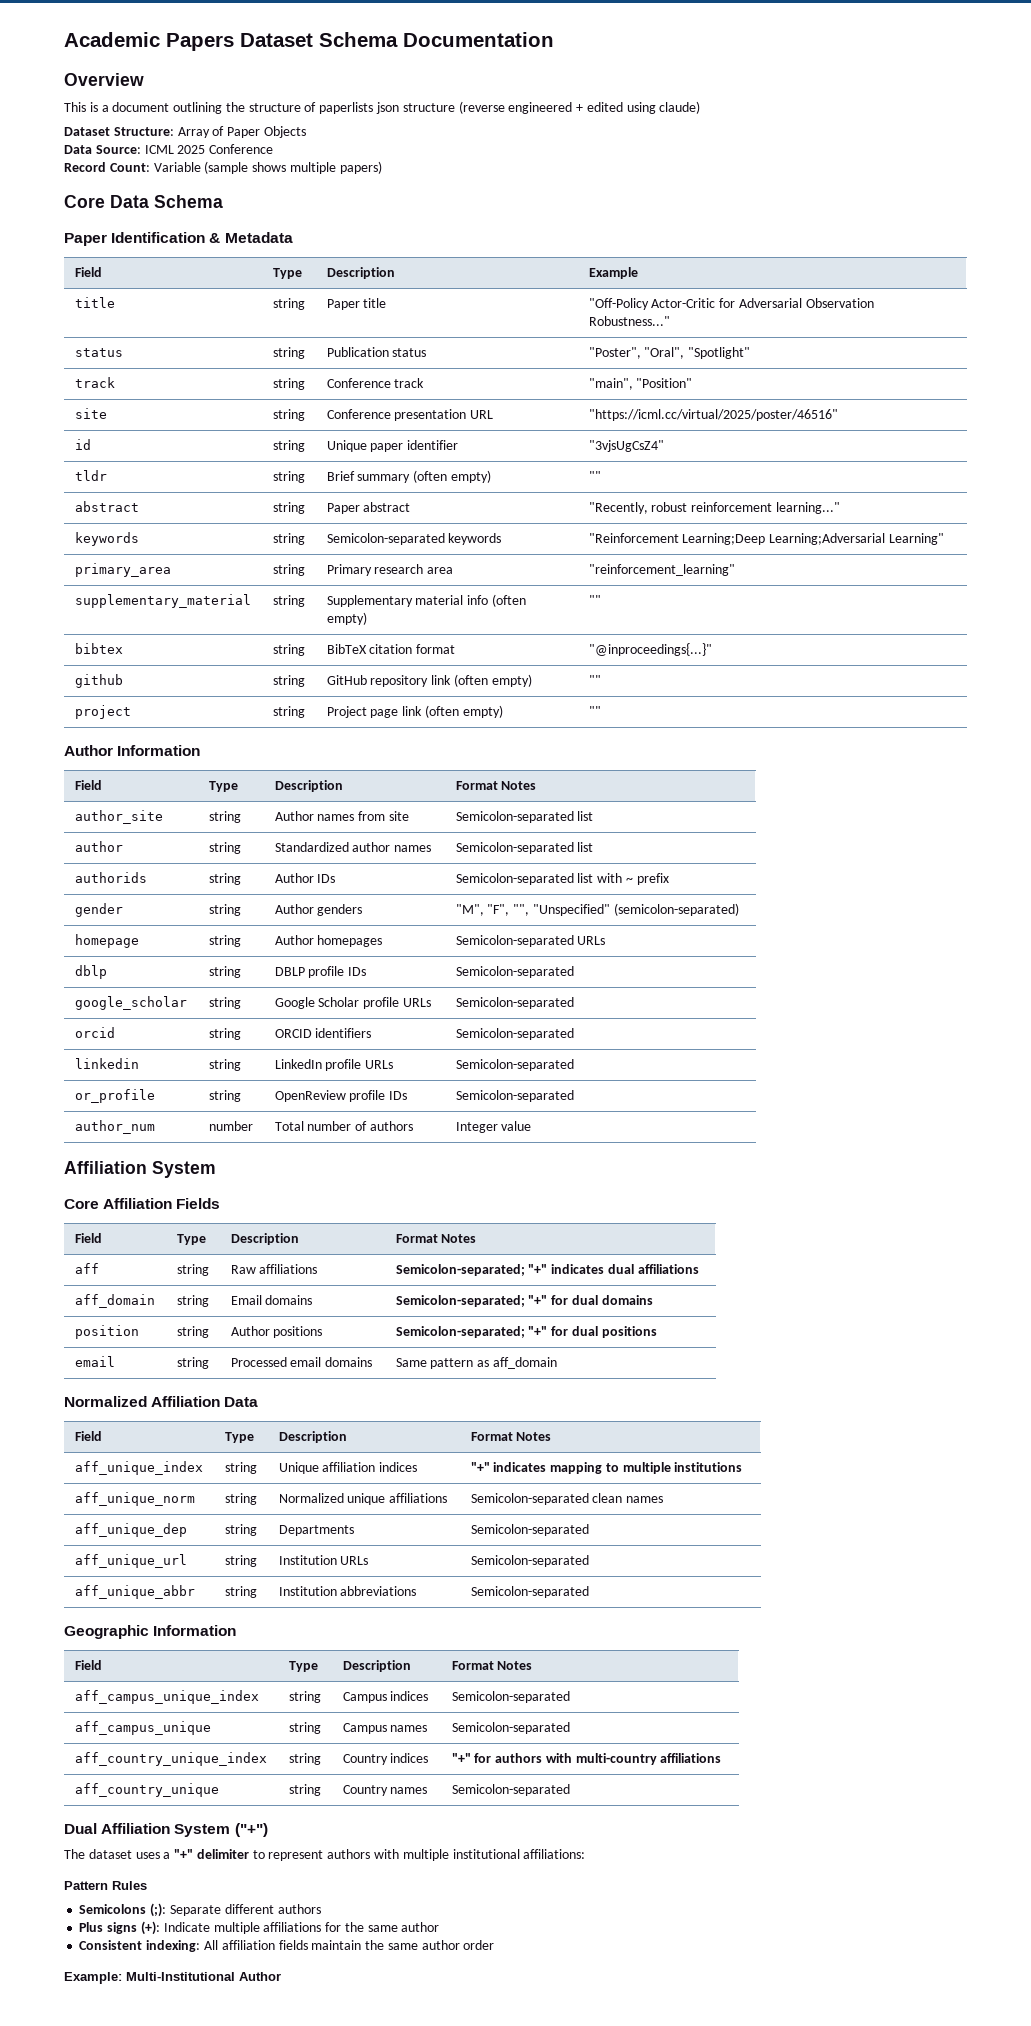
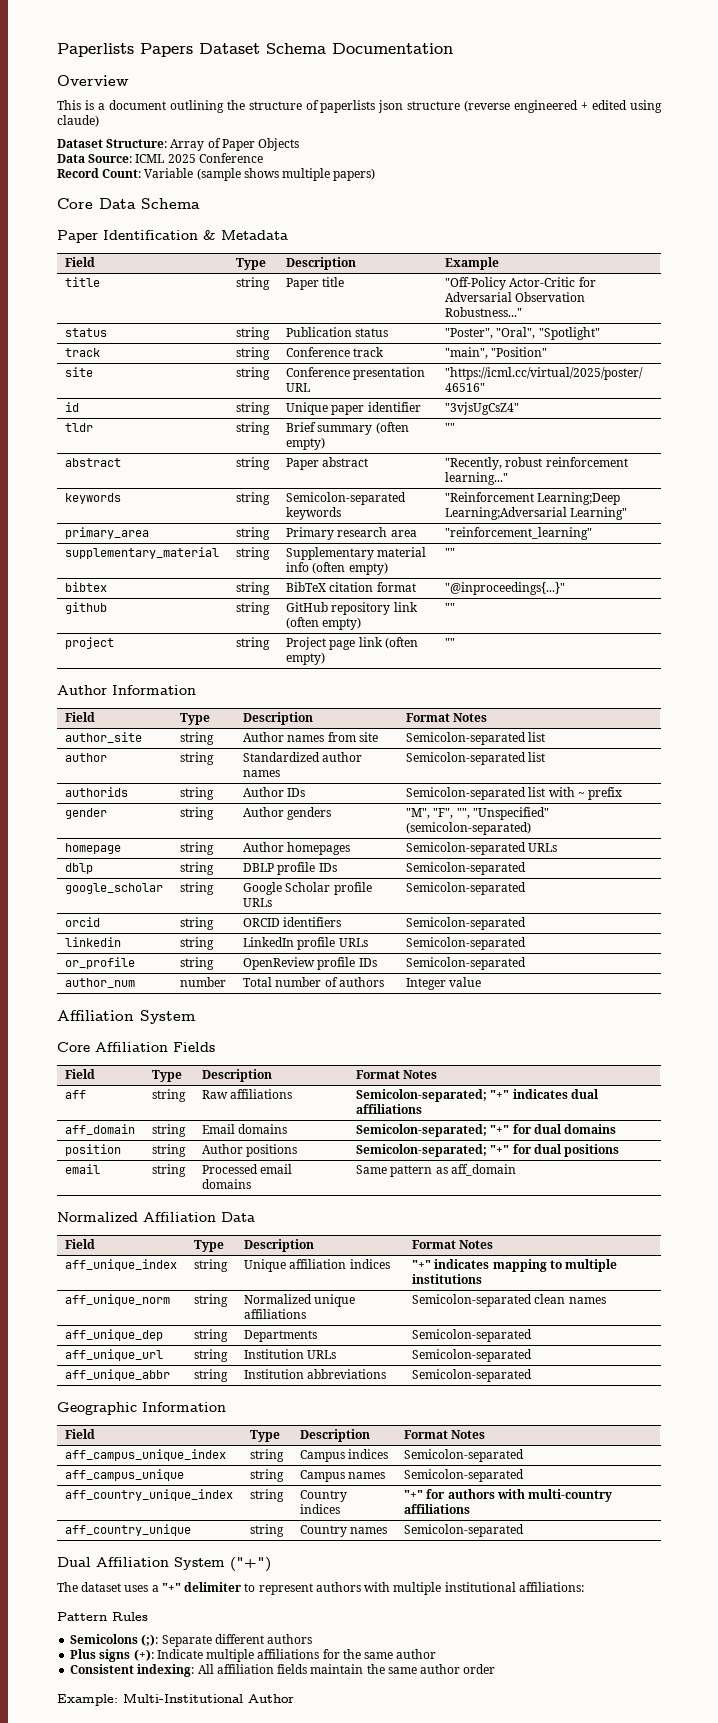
- Academic Papers Dataset Schema Documentation
+ Paperlists Papers Dataset Schema Documentation

